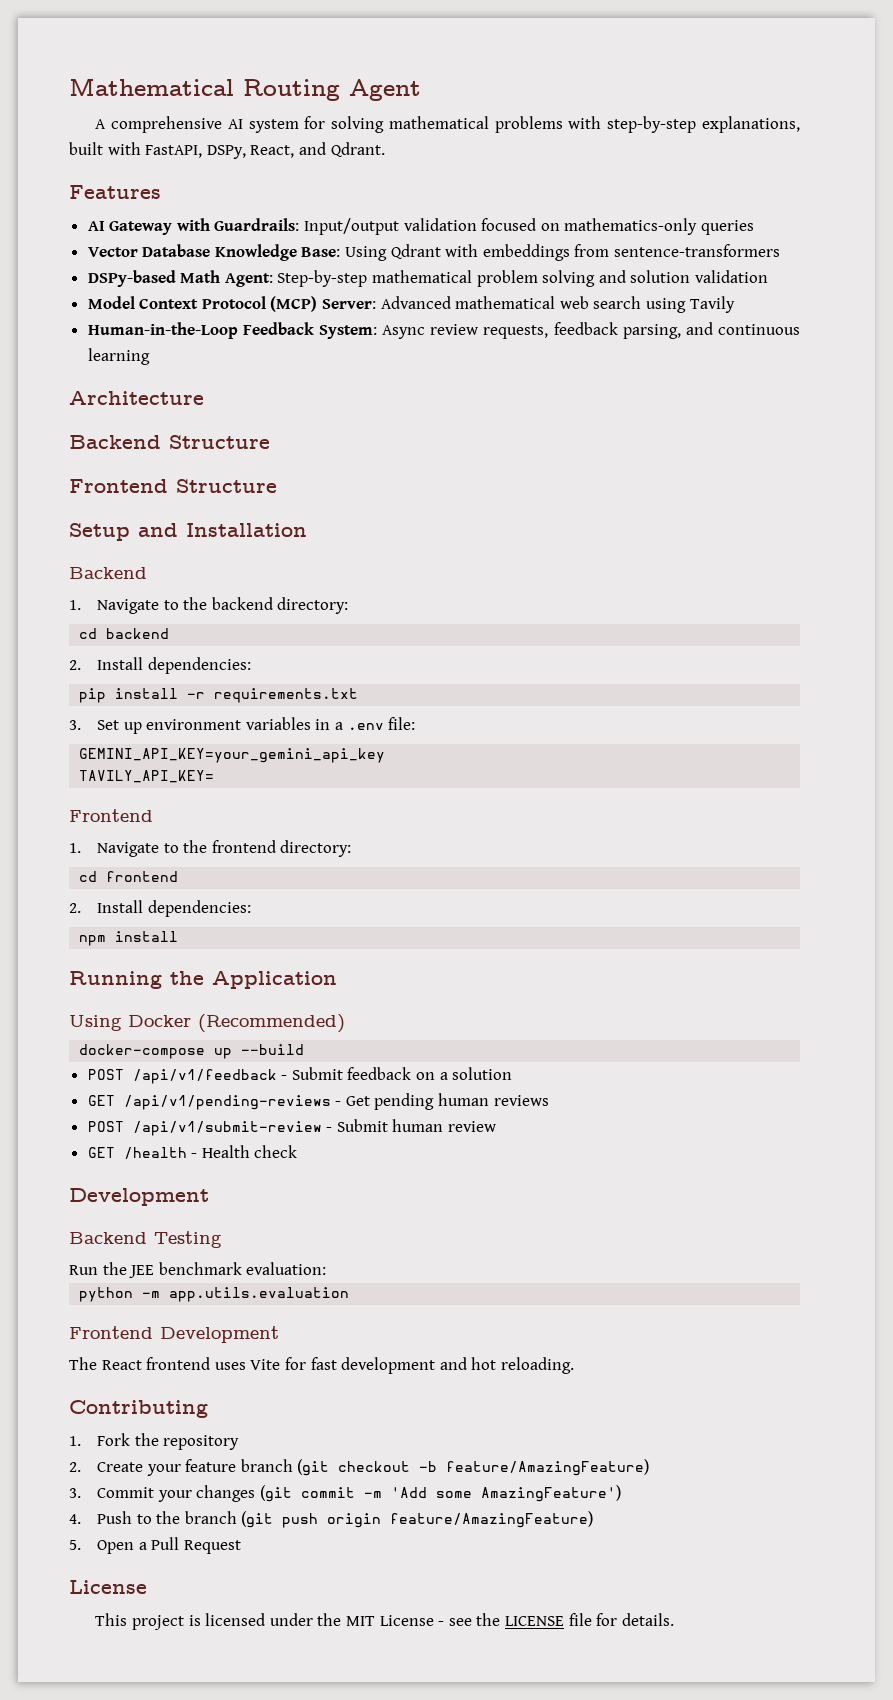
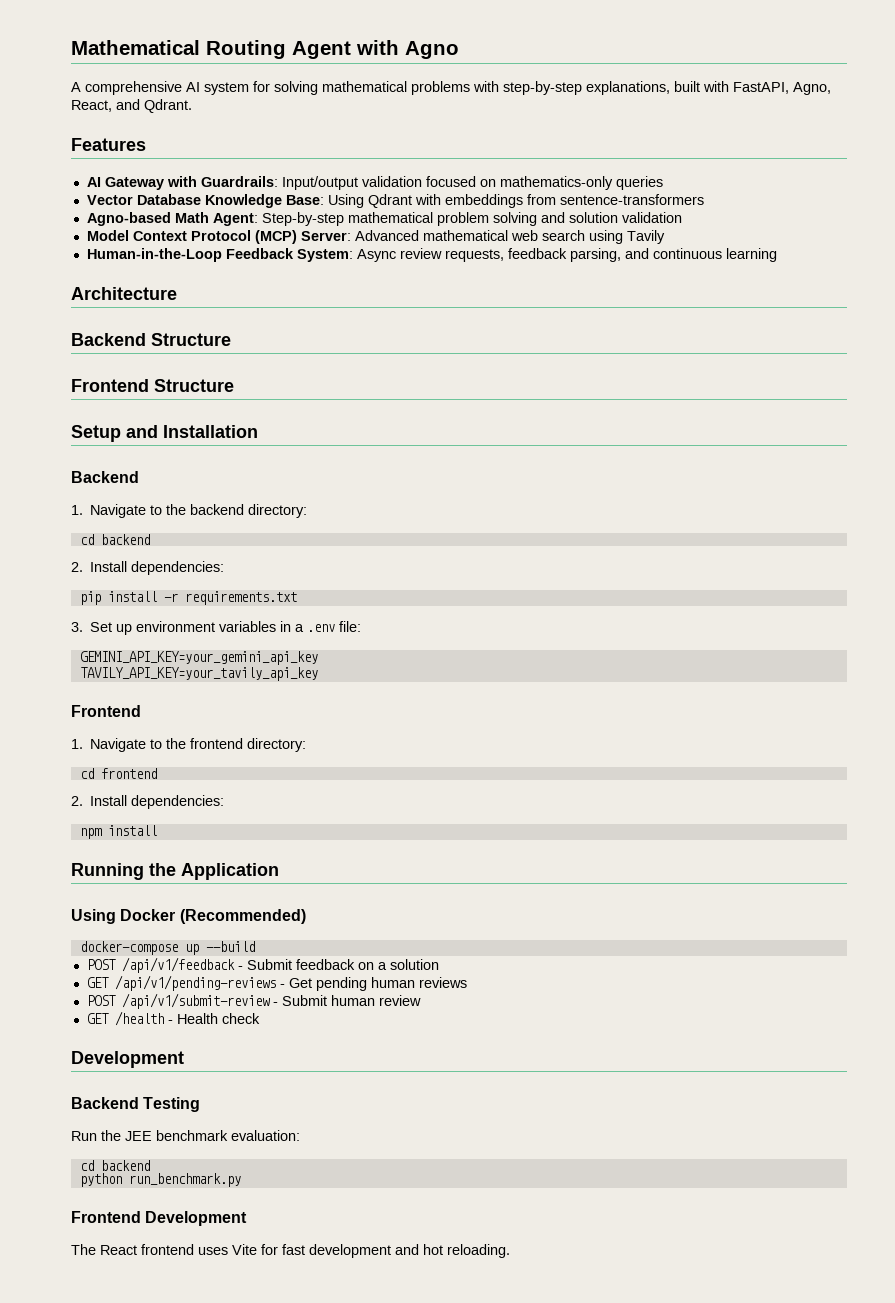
- Mathematical Routing Agent
+ Mathematical Routing Agent with Agno
- A comprehensive AI system for solving mathematical problems with step-by-step explanations, built with FastAPI, DSPy, React, and Qdrant.
+ A comprehensive AI system for solving mathematical problems with step-by-step explanations, built with FastAPI, Agno, React, and Qdrant.
- DSPy-based Math Agent: Step-by-step mathematical problem solving and solution validation
+ Agno-based Math Agent: Step-by-step mathematical problem solving and solution validation
- TAVILY_API_KEY=
+ TAVILY_API_KEY=your_tavily_api_key
  Run the JEE benchmark evaluation:
+ cd backend
- python -m app.utils.evaluation
+ python run_benchmark.py
- Contributing
- 1. Fork the repository
- 2. Create your feature branch (git checkout -b feature/AmazingFeature)
- 3. Commit your changes (git commit -m 'Add some AmazingFeature')
- 4. Push to the branch (git push origin feature/AmazingFeature)
- 5. Open a Pull Request
- License
- This project is licensed under the MIT License - see the LICENSE file for details.

